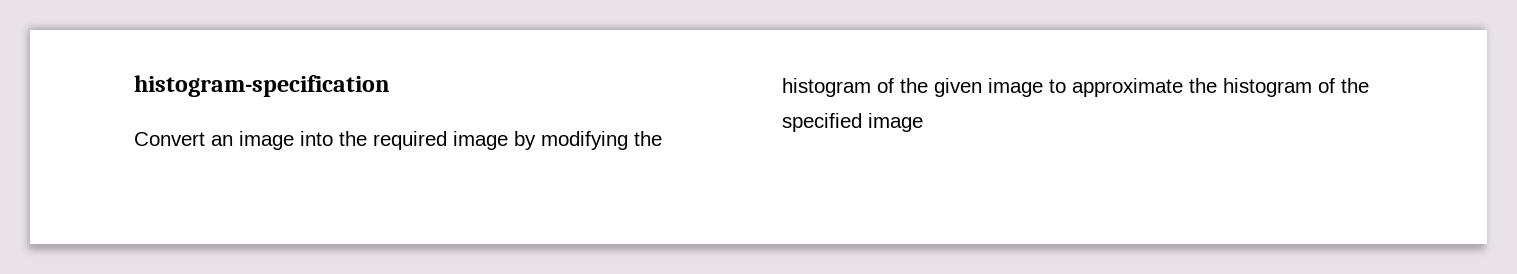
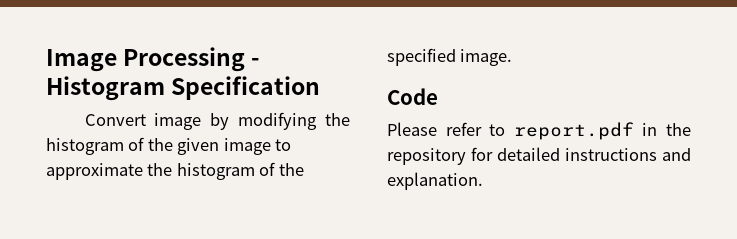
- histogram-specification
- Convert an image into the required image by modifying the histogram of the given image to approximate the histogram of the specified image
+ Image Processing - Histogram Specification
+ Convert image by modifying the histogram of the given image to approximate the histogram of the specified image.
+ Code
+ Please refer to report.pdf in the repository for detailed instructions and explanation.

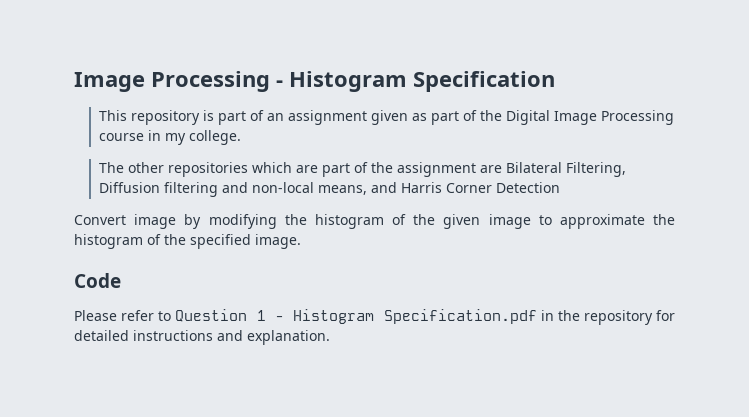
+ This repository is part of an assignment given as part of the Digital Image Processing course in my college.
+ The other repositories which are part of the assignment are Bilateral Filtering, Diffusion filtering and non-local means, and Harris Corner Detection
- Please refer to report.pdf in the repository for detailed instructions and explanation.
+ Please refer to Question 1 - Histogram Specification.pdf in the repository for detailed instructions and explanation.

